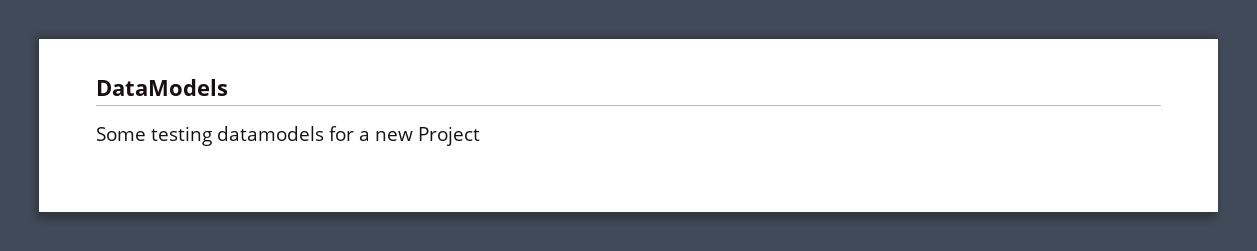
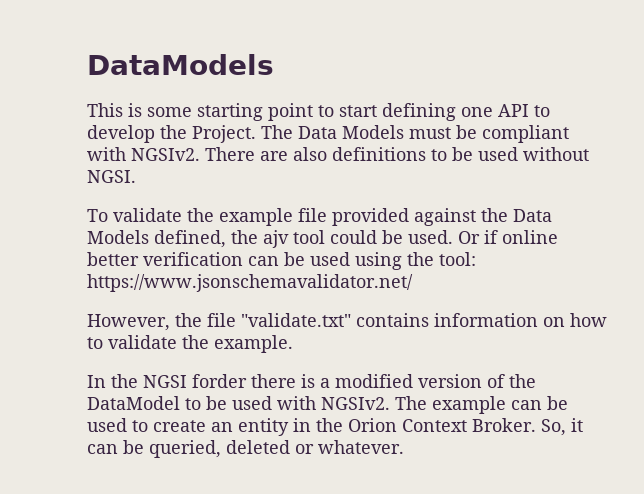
- Some testing datamodels for a new Project
+ This is some starting point to start defining one API to develop the Project. The Data Models must be compliant with NGSIv2. There are also definitions to be used without NGSI.
+ To validate the example file provided against the Data Models defined, the ajv tool could be used. Or if online better verification can be used using the tool: https://www.jsonschemavalidator.net/
+ However, the file "validate.txt" contains information on how to validate the example.
+ In the NGSI forder there is a modified version of the DataModel to be used with NGSIv2. The example can be used to create an entity in the Orion Context Broker. So, it can be queried, deleted or whatever.

